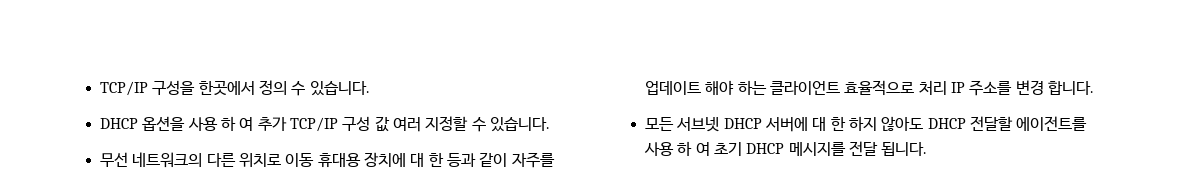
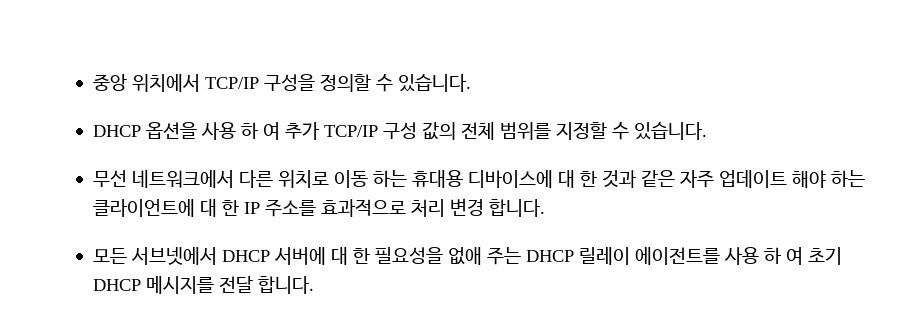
- TCP/IP 구성을 한곳에서 정의 수 있습니다.
+ 중앙 위치에서 TCP/IP 구성을 정의할 수 있습니다.
- DHCP 옵션을 사용 하 여 추가 TCP/IP 구성 값 여러 지정할 수 있습니다.
+ DHCP 옵션을 사용 하 여 추가 TCP/IP 구성 값의 전체 범위를 지정할 수 있습니다.
- 무선 네트워크의 다른 위치로 이동 휴대용 장치에 대 한 등과 같이 자주를 업데이트 해야 하는 클라이언트 효율적으로 처리 IP 주소를 변경 합니다.
+ 무선 네트워크에서 다른 위치로 이동 하는 휴대용 디바이스에 대 한 것과 같은 자주 업데이트 해야 하는 클라이언트에 대 한 IP 주소를 효과적으로 처리 변경 합니다.
- 모든 서브넷 DHCP 서버에 대 한 하지 않아도 DHCP 전달할 에이전트를 사용 하 여 초기 DHCP 메시지를 전달 됩니다.
+ 모든 서브넷에서 DHCP 서버에 대 한 필요성을 없애 주는 DHCP 릴레이 에이전트를 사용 하 여 초기 DHCP 메시지를 전달 합니다.

